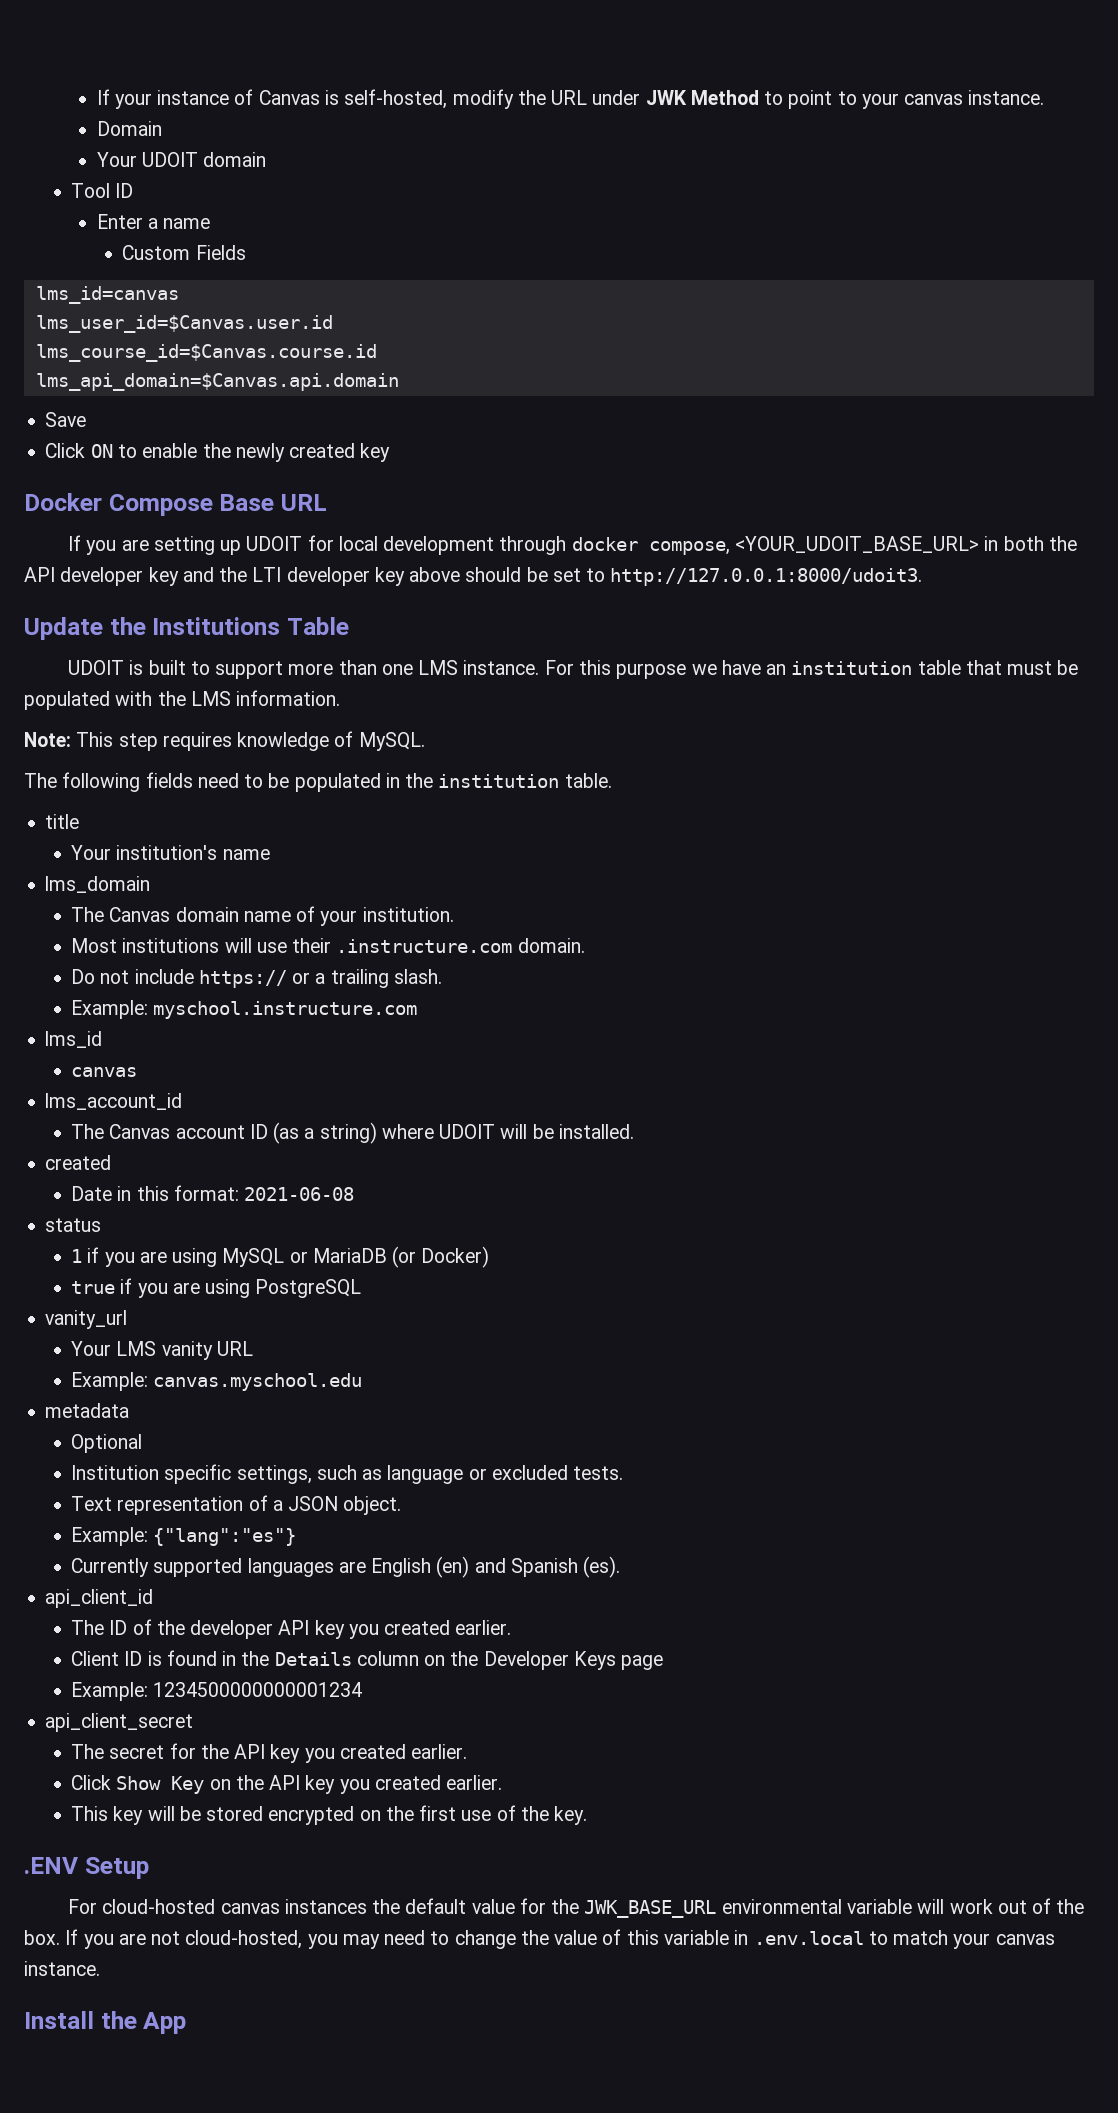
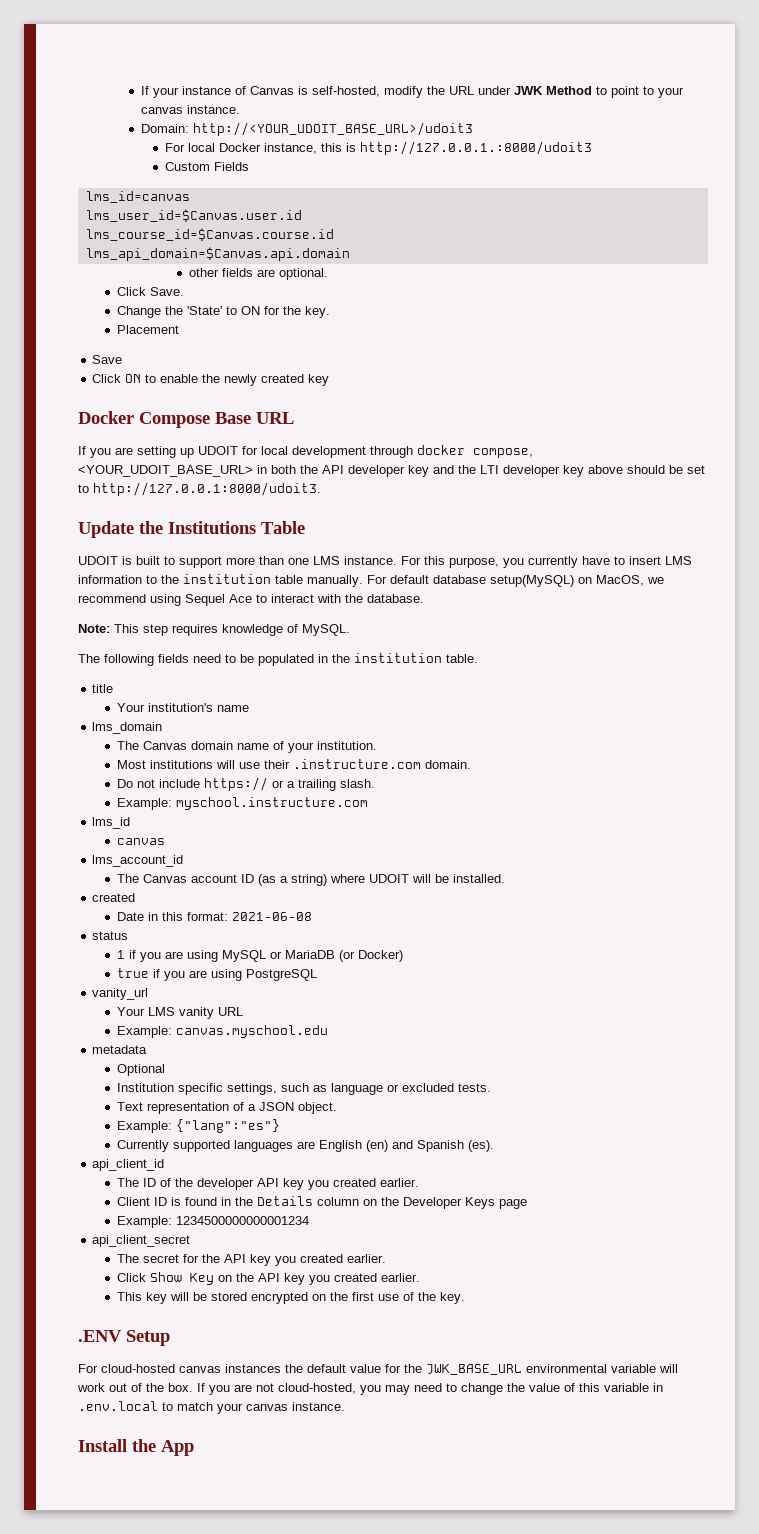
- Domain
- Your UDOIT domain
- Tool ID
- Enter a name
+ Domain: http://<YOUR_UDOIT_BASE_URL>/udoit3
+ For local Docker instance, this is http://127.0.0.1.:8000/udoit3
+ other fields are optional.
+ Click Save.
+ Change the 'State' to ON for the key.
+ Placement
- For this purpose we have an institution table that must be populated with the LMS information.
+ For this purpose, you currently have to insert LMS information to the institution table manually. For default database setup(MySQL) on MacOS, we recommend using Sequel Ace to interact with the database.

